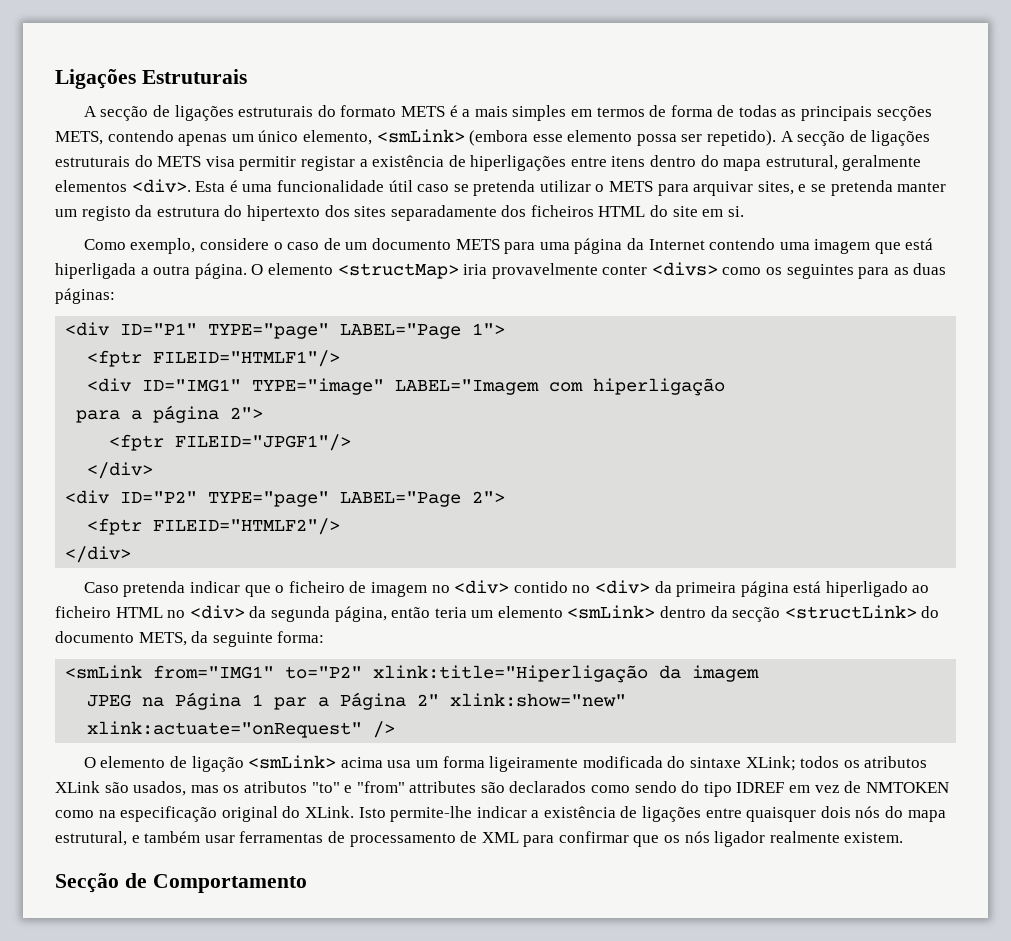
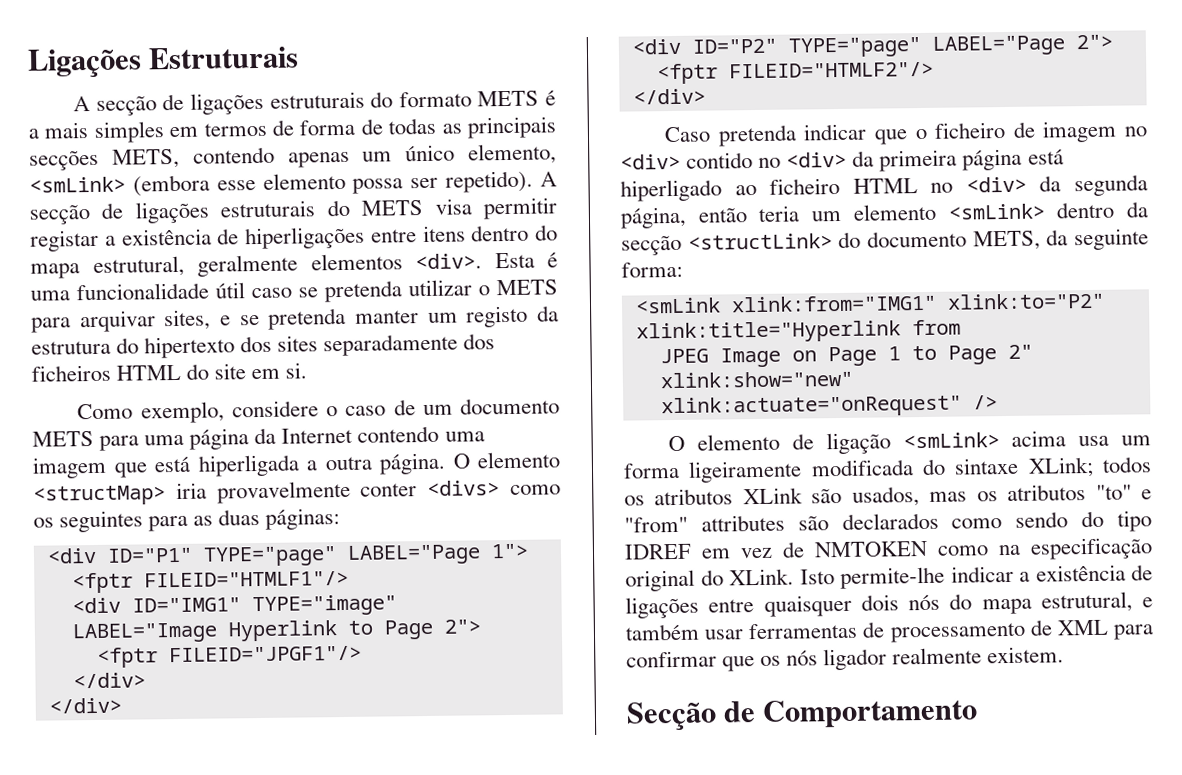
- <div ID="IMG1" TYPE="image" LABEL="Imagem com hiperligação
- para a página 2">
+ <div ID="IMG1" TYPE="image" LABEL="Image Hyperlink to Page 2">
  <fptr FILEID="JPGF1"/>
+ </div>
- <smLink from="IMG1" to="P2" xlink:title="Hiperligação da imagem
- JPEG na Página 1 par a Página 2" xlink:show="new"
+ <smLink xlink:from="IMG1" xlink:to="P2" xlink:title="Hyperlink from
+ JPEG Image on Page 1 to Page 2" xlink:show="new"

